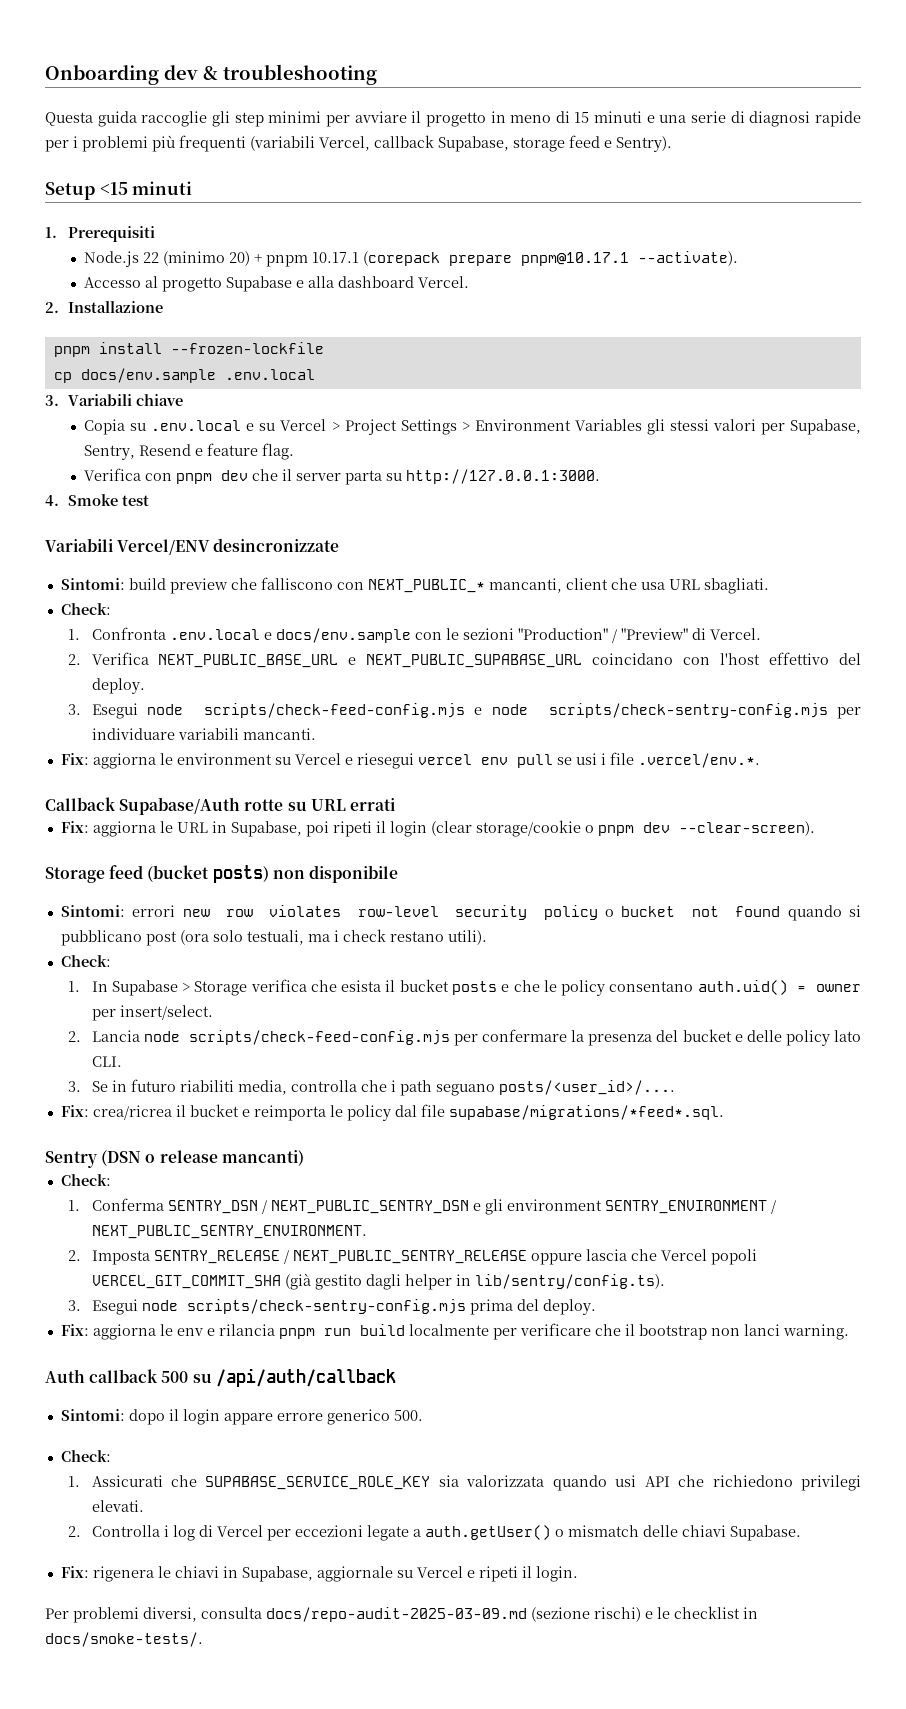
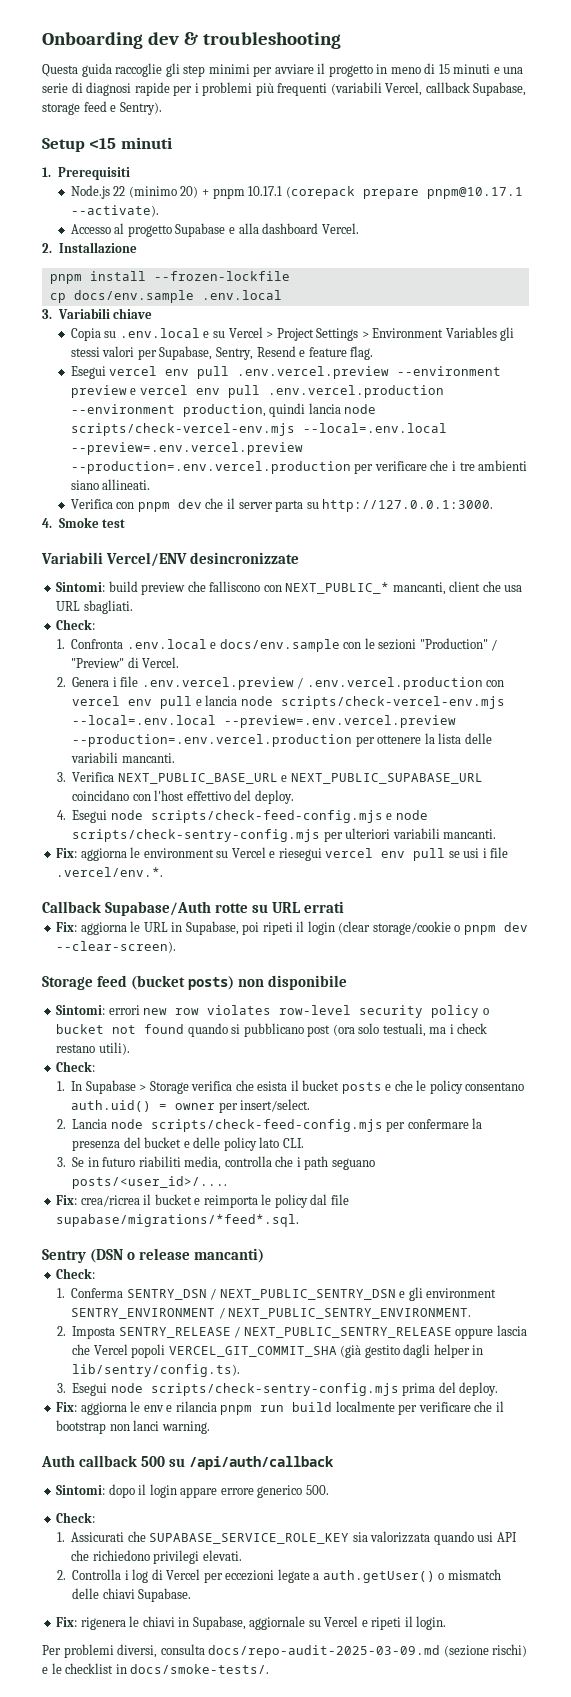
+ Esegui vercel env pull .env.vercel.preview --environment preview e vercel env pull .env.vercel.production --environment production, quindi lancia node scripts/check-vercel-env.mjs --local=.env.local --preview=.env.vercel.preview --production=.env.vercel.production per verificare che i tre ambienti siano allineati.
- 2. Verifica NEXT_PUBLIC_BASE_URL e NEXT_PUBLIC_SUPABASE_URL coincidano con l'host effettivo del deploy.
+ 2. Genera i file .env.vercel.preview / .env.vercel.production con vercel env pull e lancia node scripts/check-vercel-env.mjs --local=.env.local --preview=.env.vercel.preview --production=.env.vercel.production per ottenere la lista delle variabili mancanti.
+ 3. Verifica NEXT_PUBLIC_BASE_URL e NEXT_PUBLIC_SUPABASE_URL coincidano con l'host effettivo del deploy.
- 3. Esegui node scripts/check-feed-config.mjs e node scripts/check-sentry-config.mjs per individuare variabili mancanti.
+ 4. Esegui node scripts/check-feed-config.mjs e node scripts/check-sentry-config.mjs per ulteriori variabili mancanti.

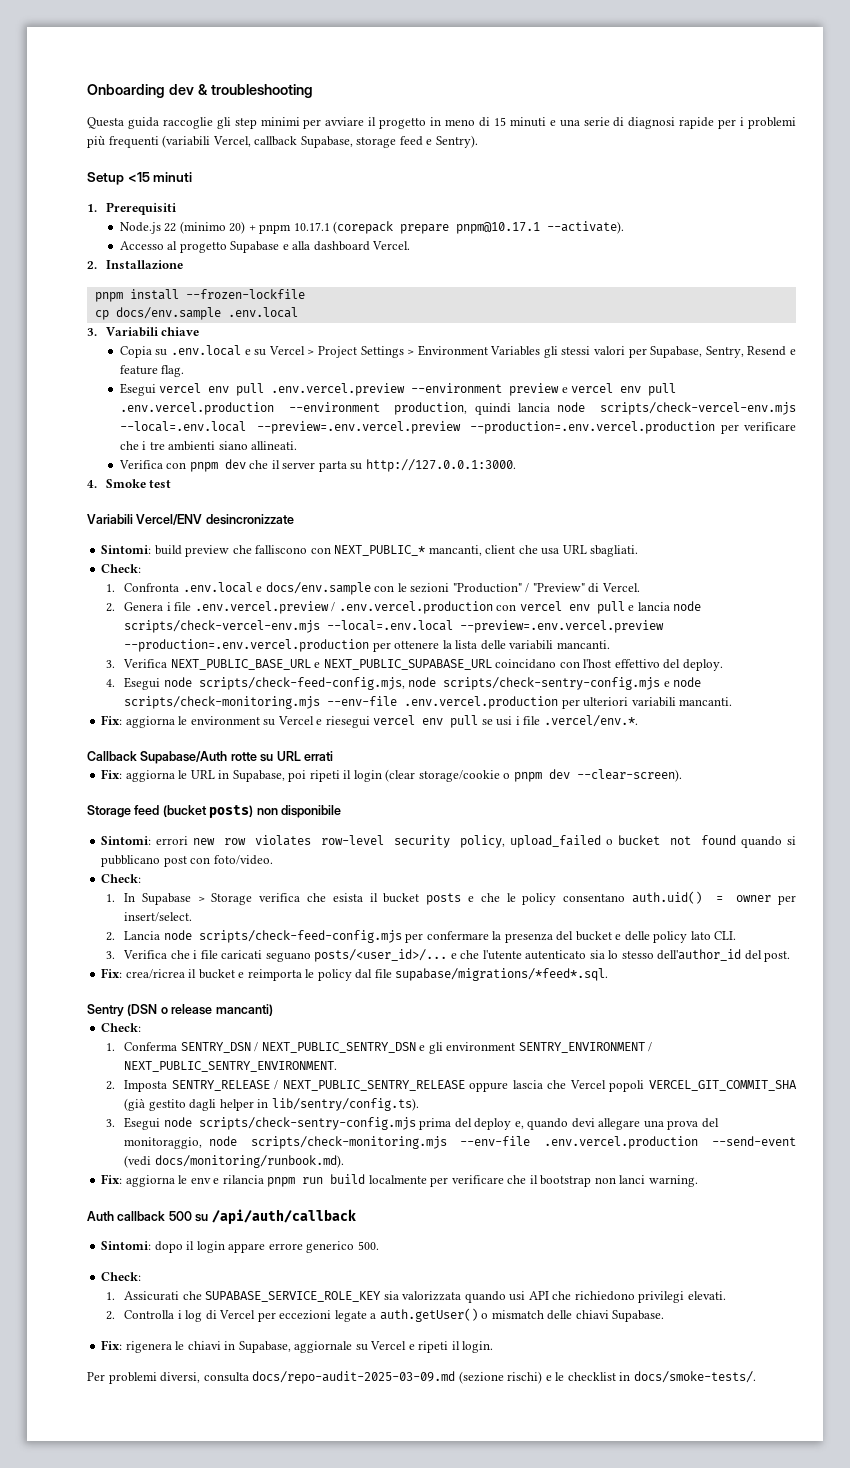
- 4. Esegui node scripts/check-feed-config.mjs e node scripts/check-sentry-config.mjs per ulteriori variabili mancanti.
+ 4. Esegui node scripts/check-feed-config.mjs, node scripts/check-sentry-config.mjs e node scripts/check-monitoring.mjs --env-file .env.vercel.production per ulteriori variabili mancanti.
- Sintomi: errori new row violates row-level security policy o bucket not found quando si pubblicano post (ora solo testuali, ma i check restano utili).
+ Sintomi: errori new row violates row-level security policy, upload_failed o bucket not found quando si pubblicano post con foto/video.
- 3. Se in futuro riabiliti media, controlla che i path seguano posts/<user_id>/....
+ 3. Verifica che i file caricati seguano posts/<user_id>/... e che l'utente autenticato sia lo stesso dell'author_id del post.
- 3. Esegui node scripts/check-sentry-config.mjs prima del deploy.
+ 3. Esegui node scripts/check-sentry-config.mjs prima del deploy e, quando devi allegare una prova del monitoraggio, node scripts/check-monitoring.mjs --env-file .env.vercel.production --send-event (vedi docs/monitoring/runbook.md).

